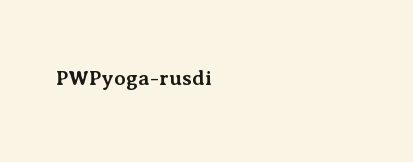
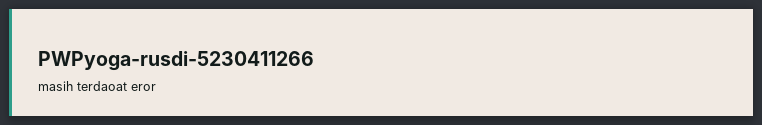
- PWPyoga-rusdi
+ PWPyoga-rusdi-5230411266
+ masih terdaoat eror

